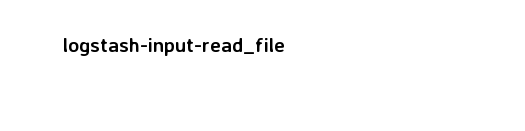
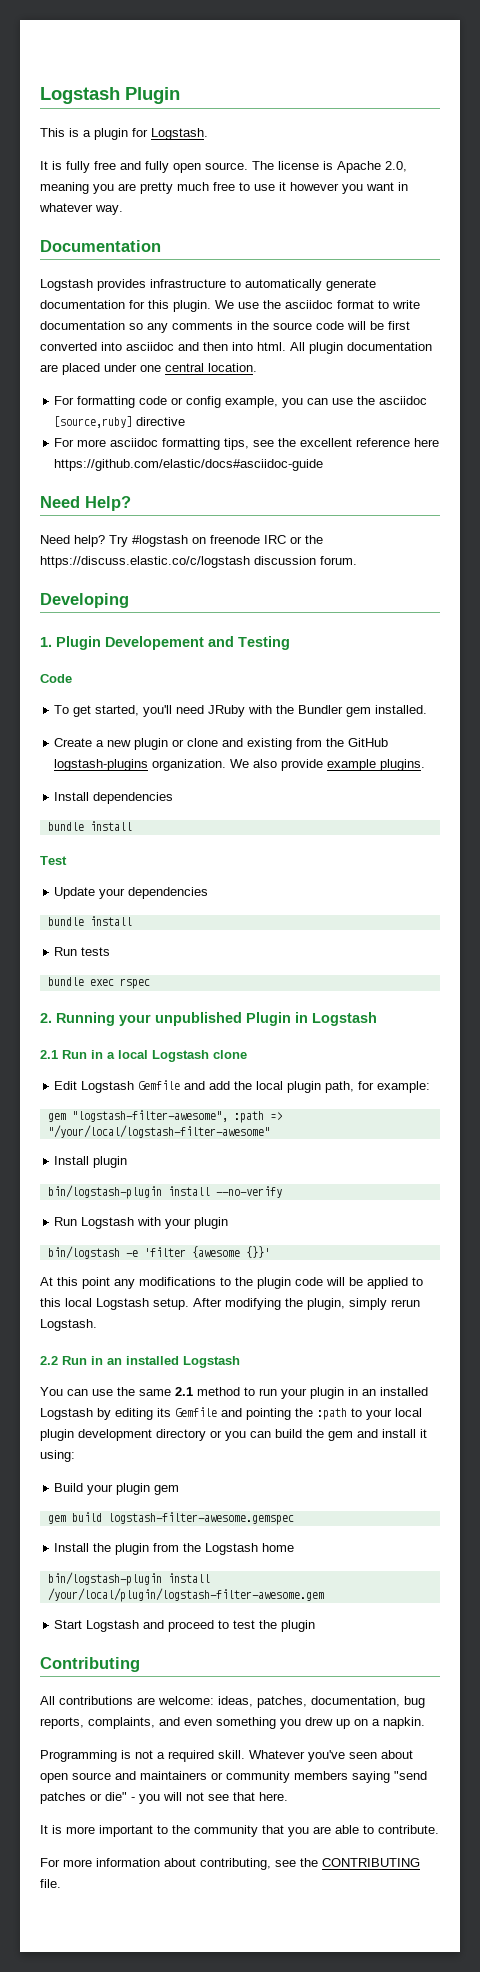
- logstash-input-read_file
+ Logstash Plugin
+ This is a plugin for Logstash.
+ It is fully free and fully open source. The license is Apache 2.0, meaning you are pretty much free to use it however you want in whatever way.
+ Documentation
+ Logstash provides infrastructure to automatically generate documentation for this plugin. We use the asciidoc format to write documentation so any comments in the source code will be first converted into asciidoc and then into html. All plugin documentation are placed under one central location.
+ For formatting code or config example, you can use the asciidoc [source,ruby] directive
+ For more asciidoc formatting tips, see the excellent reference here https://github.com/elastic/docs#asciidoc-guide
+ Need Help?
+ Need help? Try #logstash on freenode IRC or the https://discuss.elastic.co/c/logstash discussion forum.
+ Developing
+ 1. Plugin Developement and Testing
+ Code
+ To get started, you'll need JRuby with the Bundler gem installed.
+ Create a new plugin or clone and existing from the GitHub logstash-plugins organization. We also provide example plugins.
+ Install dependencies
+ bundle install
+ Test
+ Update your dependencies
+ bundle install
+ Run tests
+ bundle exec rspec
+ 2. Running your unpublished Plugin in Logstash
+ 2.1 Run in a local Logstash clone
+ Edit Logstash Gemfile and add the local plugin path, for example:
+ gem "logstash-filter-awesome", :path => "/your/local/logstash-filter-awesome"
+ Install plugin
+ bin/logstash-plugin install --no-verify
+ Run Logstash with your plugin
+ bin/logstash -e 'filter {awesome {}}'
+ At this point any modifications to the plugin code will be applied to this local Logstash setup. After modifying the plugin, simply rerun Logstash.
+ 2.2 Run in an installed Logstash
+ You can use the same 2.1 method to run your plugin in an installed Logstash by editing its Gemfile and pointing the :path to your local plugin development directory or you can build the gem and install it using:
+ Build your plugin gem
+ gem build logstash-filter-awesome.gemspec
+ Install the plugin from the Logstash home
+ bin/logstash-plugin install /your/local/plugin/logstash-filter-awesome.gem
+ Start Logstash and proceed to test the plugin
+ Contributing
+ All contributions are welcome: ideas, patches, documentation, bug reports, complaints, and even something you drew up on a napkin.
+ Programming is not a required skill. Whatever you've seen about open source and maintainers or community members saying "send patches or die" - you will not see that here.
+ It is more important to the community that you are able to contribute.
+ For more information about contributing, see the CONTRIBUTING file.

